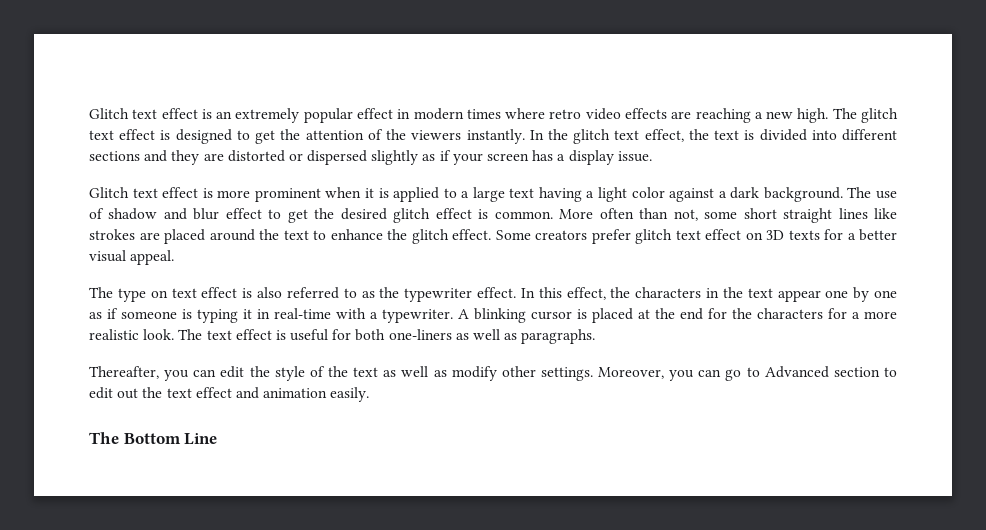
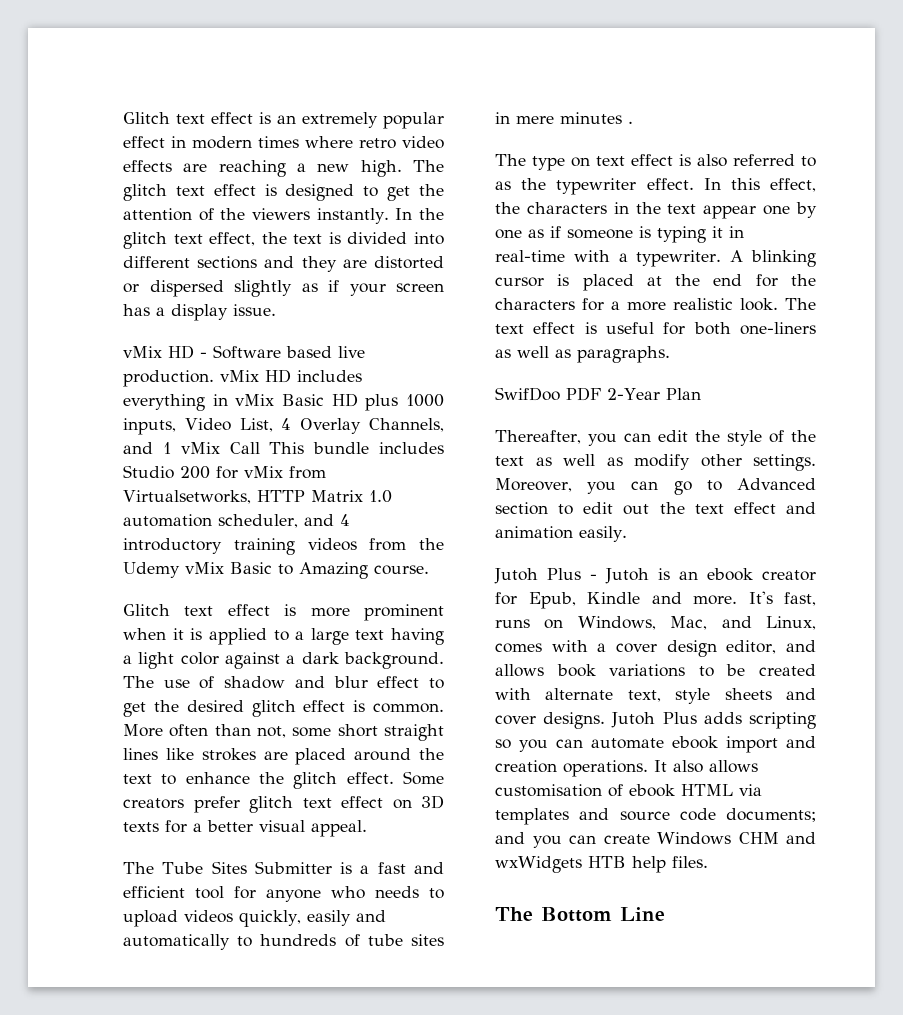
+ vMix HD - Software based live production. vMix HD includes everything in vMix Basic HD plus 1000 inputs, Video List, 4 Overlay Channels, and 1 vMix Call This bundle includes Studio 200 for vMix from Virtualsetworks, HTTP Matrix 1.0 automation scheduler, and 4 introductory training videos from the Udemy vMix Basic to Amazing course.
+ The Tube Sites Submitter is a fast and efficient tool for anyone who needs to upload videos quickly, easily and automatically to hundreds of tube sites in mere minutes .
+ SwifDoo PDF 2-Year Plan
+ Jutoh Plus - Jutoh is an ebook creator for Epub, Kindle and more. It's fast, runs on Windows, Mac, and Linux, comes with a cover design editor, and allows book variations to be created with alternate text, style sheets and cover designs. Jutoh Plus adds scripting so you can automate ebook import and creation operations. It also allows customisation of ebook HTML via templates and source code documents; and you can create Windows CHM and wxWidgets HTB help files.

